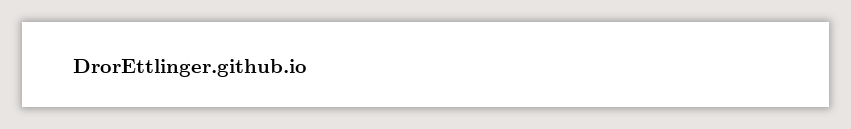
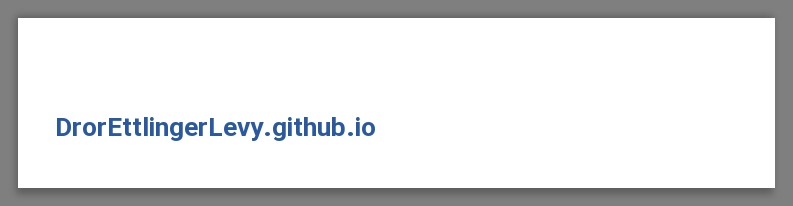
- DrorEttlinger.github.io
+ DrorEttlingerLevy.github.io

